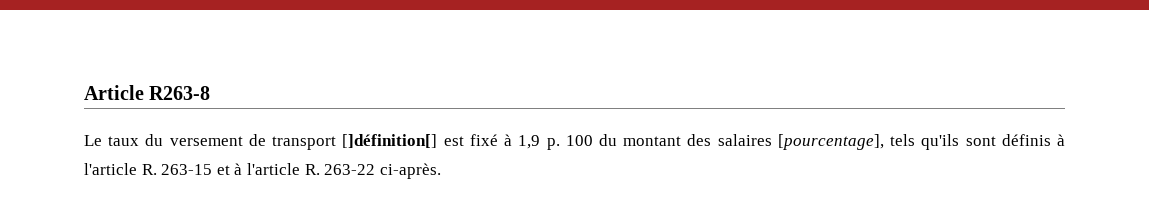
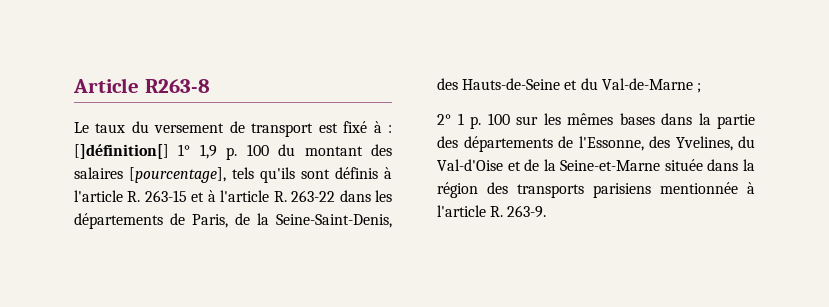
- Le taux du versement de transport []définition[] est fixé à 1,9 p. 100 du montant des salaires [pourcentage], tels qu'ils sont définis à l'article R. 263-15 et à l'article R. 263-22 ci-après.
+ Le taux du versement de transport est fixé à : []définition[] 1° 1,9 p. 100 du montant des salaires [pourcentage], tels qu'ils sont définis à l'article R. 263-15 et à l'article R. 263-22 dans les départements de Paris, de la Seine-Saint-Denis, des Hauts-de-Seine et du Val-de-Marne ;
+ 2° 1 p. 100 sur les mêmes bases dans la partie des départements de l'Essonne, des Yvelines, du Val-d'Oise et de la Seine-et-Marne située dans la région des transports parisiens mentionnée à l'article R. 263-9.

